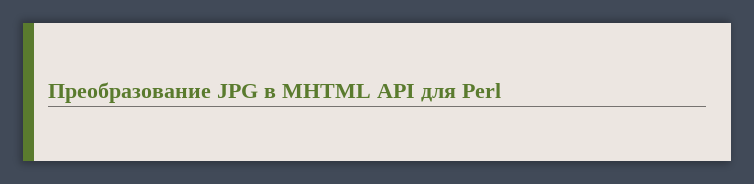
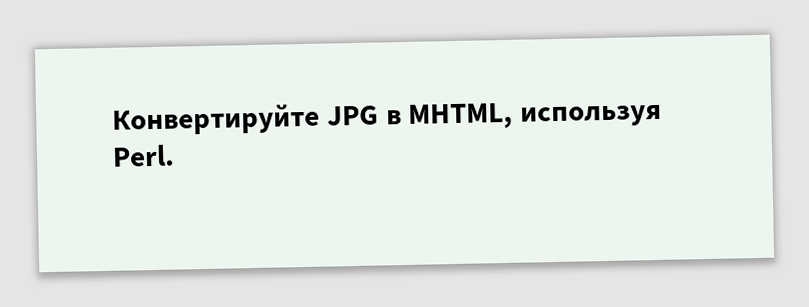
- Преобразование JPG в MHTML API для Perl
+ Конвертируйте JPG в MHTML, используя Perl.

